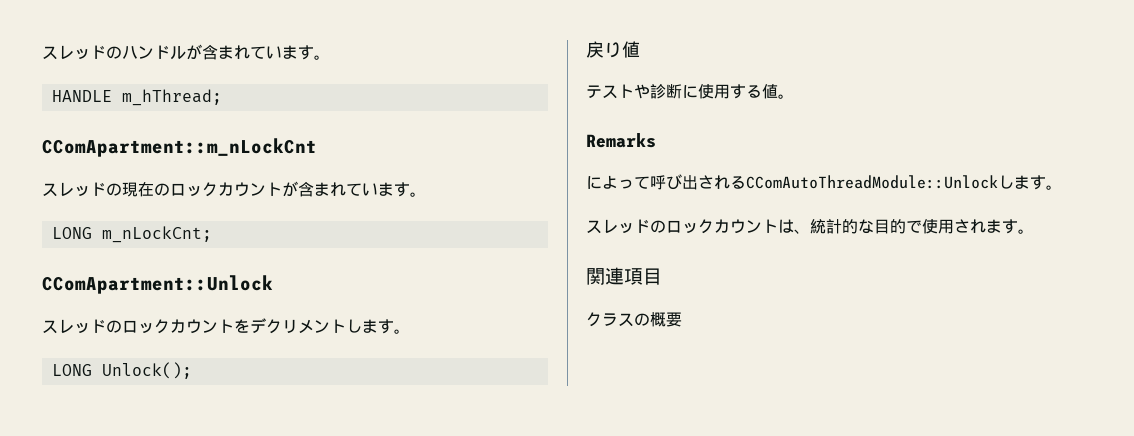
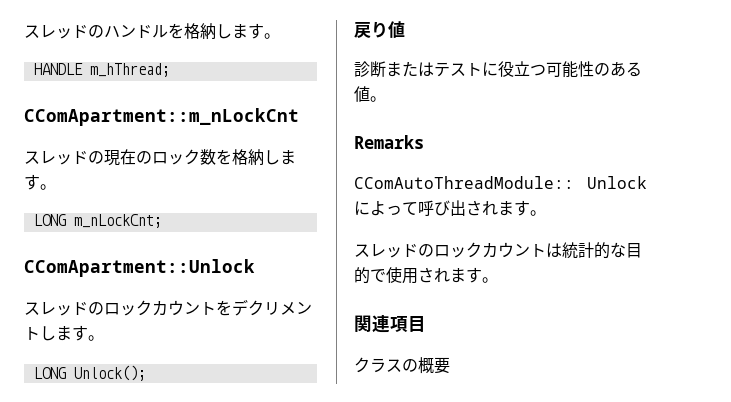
- スレッドのハンドルが含まれています。
+ スレッドのハンドルを格納します。
- スレッドの現在のロックカウントが含まれています。
+ スレッドの現在のロック数を格納します。
- テストや診断に使用する値。
+ 診断またはテストに役立つ可能性のある値。
- によって呼び出されるCComAutoThreadModule::Unlockします。
+ CComAutoThreadModule:: Unlockによって呼び出されます。
- スレッドのロックカウントは、統計的な目的で使用されます。
+ スレッドのロックカウントは統計的な目的で使用されます。

